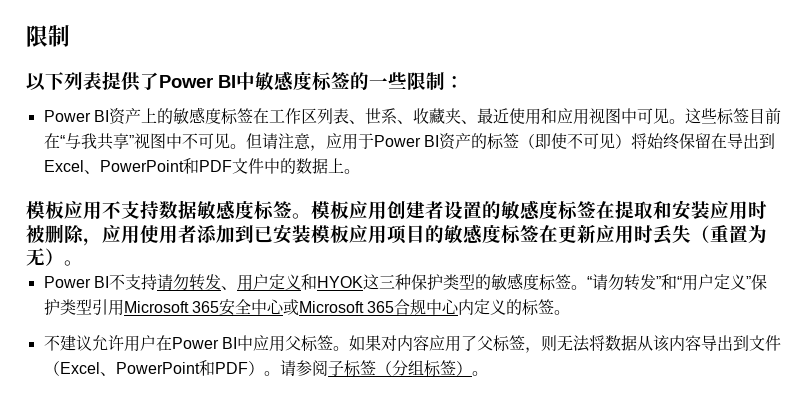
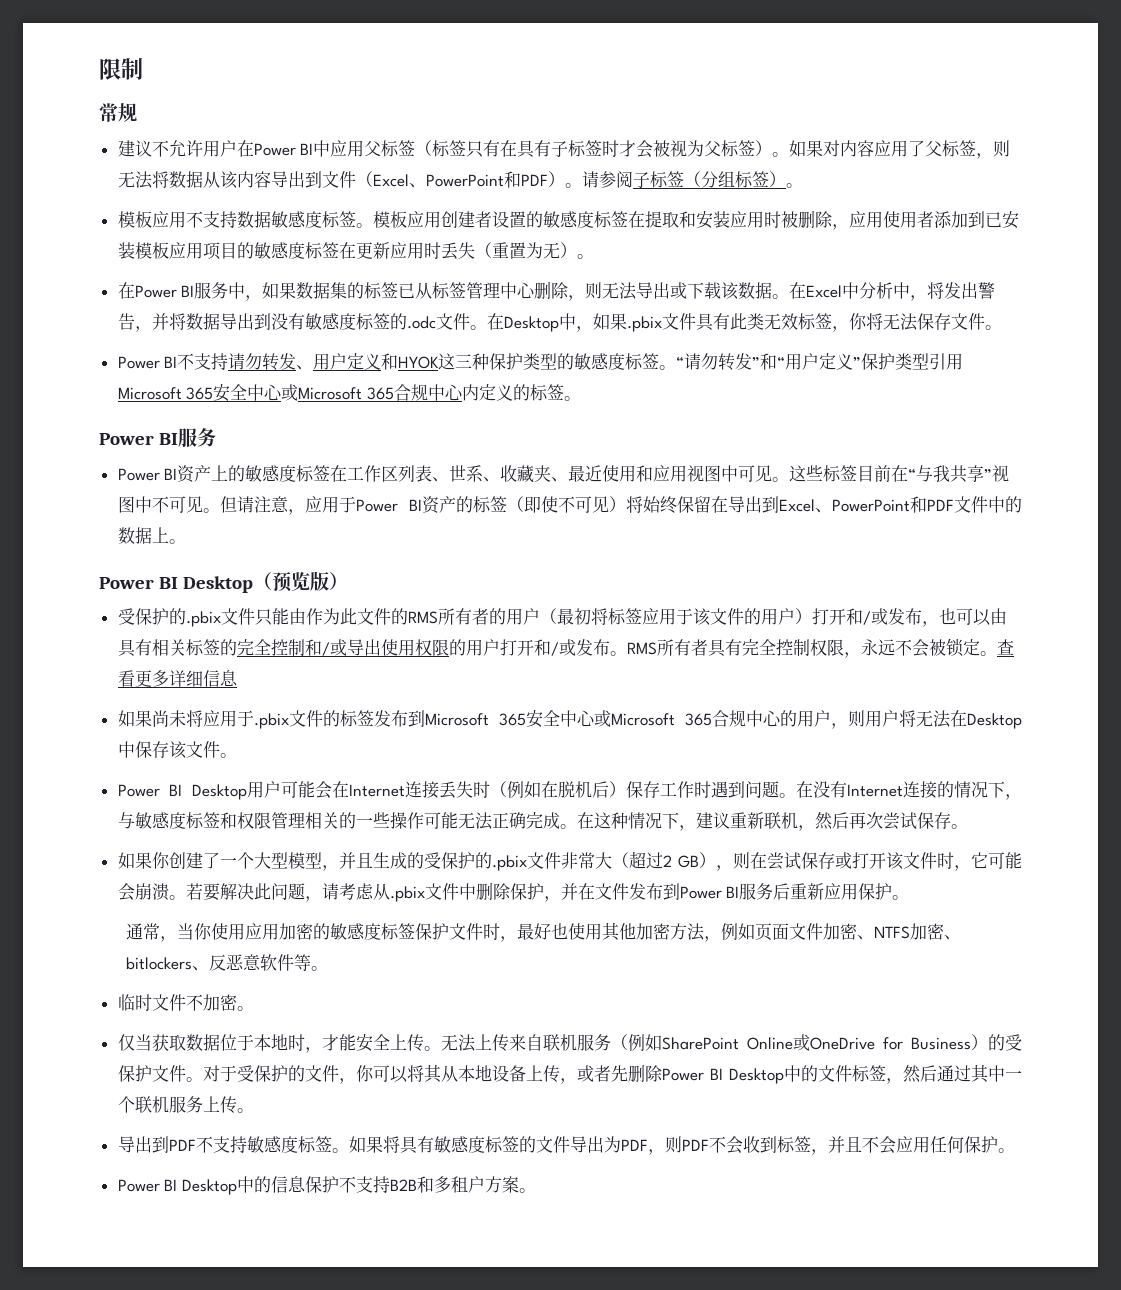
- 以下列表提供了Power BI中敏感度标签的一些限制：
+ 常规
+ 建议不允许用户在Power BI中应用父标签（标签只有在具有子标签时才会被视为父标签）。如果对内容应用了父标签，则无法将数据从该内容导出到文件（Excel、PowerPoint和PDF）。请参阅子标签（分组标签）。
+ 模板应用不支持数据敏感度标签。模板应用创建者设置的敏感度标签在提取和安装应用时被删除，应用使用者添加到已安装模板应用项目的敏感度标签在更新应用时丢失（重置为无）。
+ 在Power BI服务中，如果数据集的标签已从标签管理中心删除，则无法导出或下载该数据。在Excel中分析中，将发出警告，并将数据导出到没有敏感度标签的.odc文件。在Desktop中，如果.pbix文件具有此类无效标签，你将无法保存文件。
+ Power BI不支持请勿转发、用户定义和HYOK这三种保护类型的敏感度标签。“请勿转发”和“用户定义”保护类型引用Microsoft 365安全中心或Microsoft 365合规中心内定义的标签。
+ Power BI服务
- 模板应用不支持数据敏感度标签。模板应用创建者设置的敏感度标签在提取和安装应用时被删除，应用使用者添加到已安装模板应用项目的敏感度标签在更新应用时丢失（重置为无）。
- Power BI不支持请勿转发、用户定义和HYOK这三种保护类型的敏感度标签。“请勿转发”和“用户定义”保护类型引用Microsoft 365安全中心或Microsoft 365合规中心内定义的标签。
- 不建议允许用户在Power BI中应用父标签。如果对内容应用了父标签，则无法将数据从该内容导出到文件（Excel、PowerPoint和PDF）。请参阅子标签（分组标签）。
+ Power BI Desktop（预览版）
+ 受保护的.pbix文件只能由作为此文件的RMS所有者的用户（最初将标签应用于该文件的用户）打开和/或发布，也可以由具有相关标签的完全控制和/或导出使用权限的用户打开和/或发布。RMS所有者具有完全控制权限，永远不会被锁定。查看更多详细信息
+ 如果尚未将应用于.pbix文件的标签发布到Microsoft 365安全中心或Microsoft 365合规中心的用户，则用户将无法在Desktop中保存该文件。
+ Power BI Desktop用户可能会在Internet连接丢失时（例如在脱机后）保存工作时遇到问题。在没有Internet连接的情况下，与敏感度标签和权限管理相关的一些操作可能无法正确完成。在这种情况下，建议重新联机，然后再次尝试保存。
+ 如果你创建了一个大型模型，并且生成的受保护的.pbix文件非常大（超过2 GB），则在尝试保存或打开该文件时，它可能会崩溃。若要解决此问题，请考虑从.pbix文件中删除保护，并在文件发布到Power BI服务后重新应用保护。
+ 通常，当你使用应用加密的敏感度标签保护文件时，最好也使用其他加密方法，例如页面文件加密、NTFS加密、bitlockers、反恶意软件等。
+ 临时文件不加密。
+ 仅当获取数据位于本地时，才能安全上传。无法上传来自联机服务（例如SharePoint Online或OneDrive for Business）的受保护文件。对于受保护的文件，你可以将其从本地设备上传，或者先删除Power BI Desktop中的文件标签，然后通过其中一个联机服务上传。
+ 导出到PDF不支持敏感度标签。如果将具有敏感度标签的文件导出为PDF，则PDF不会收到标签，并且不会应用任何保护。
+ Power BI Desktop中的信息保护不支持B2B和多租户方案。

